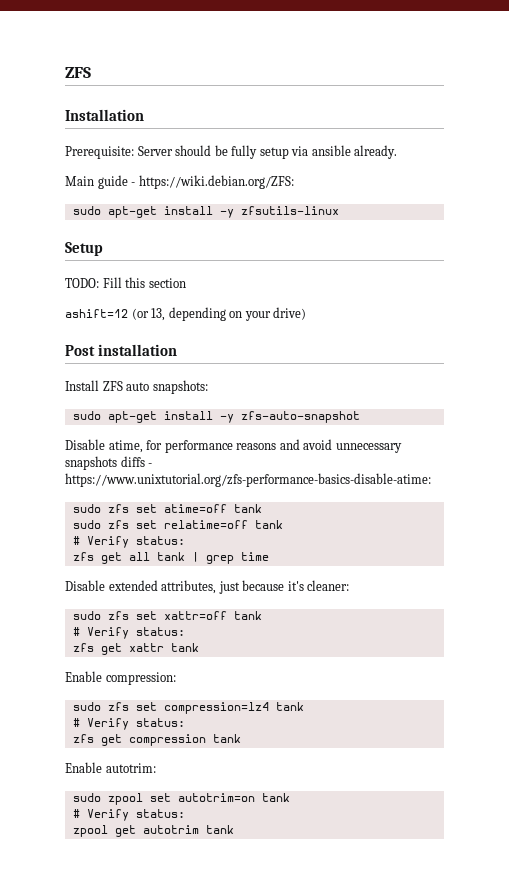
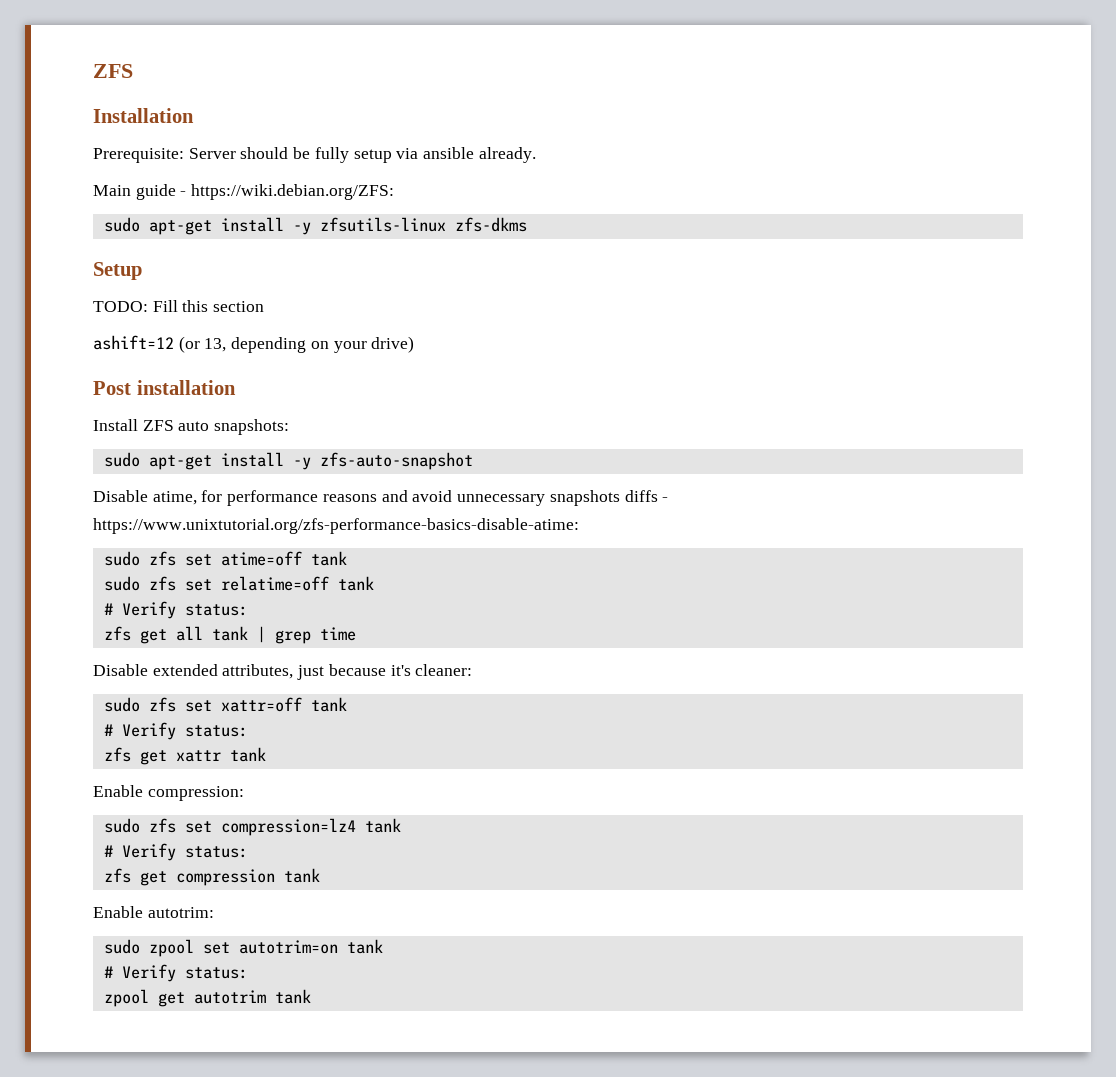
- sudo apt-get install -y zfsutils-linux
+ sudo apt-get install -y zfsutils-linux zfs-dkms

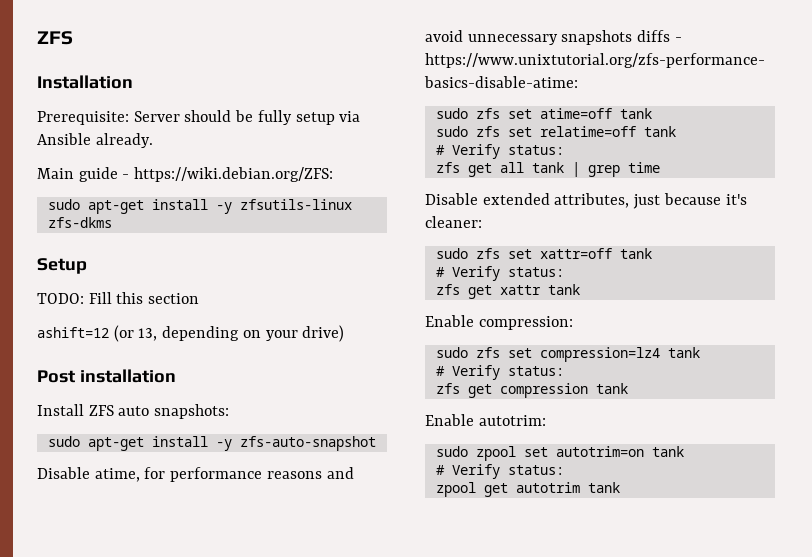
- Prerequisite: Server should be fully setup via ansible already.
+ Prerequisite: Server should be fully setup via Ansible already.

